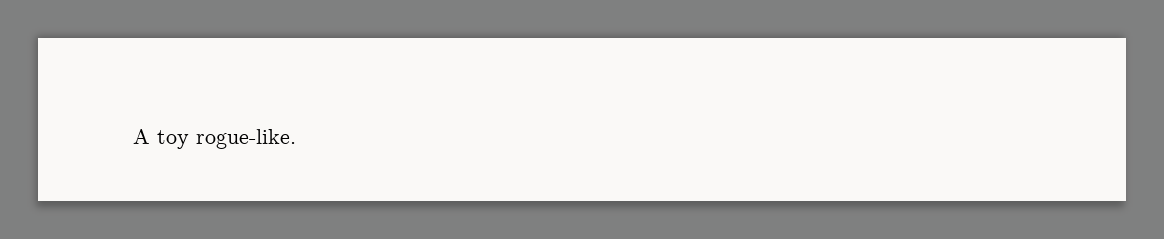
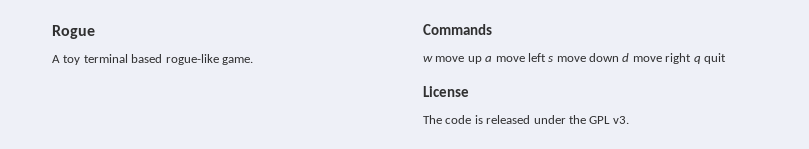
+ Rogue
- A toy rogue-like.
+ A toy terminal based rogue-like game.
+ Commands
+ w move up a move left s move down d move right q quit
+ License
+ The code is released under the GPL v3.

